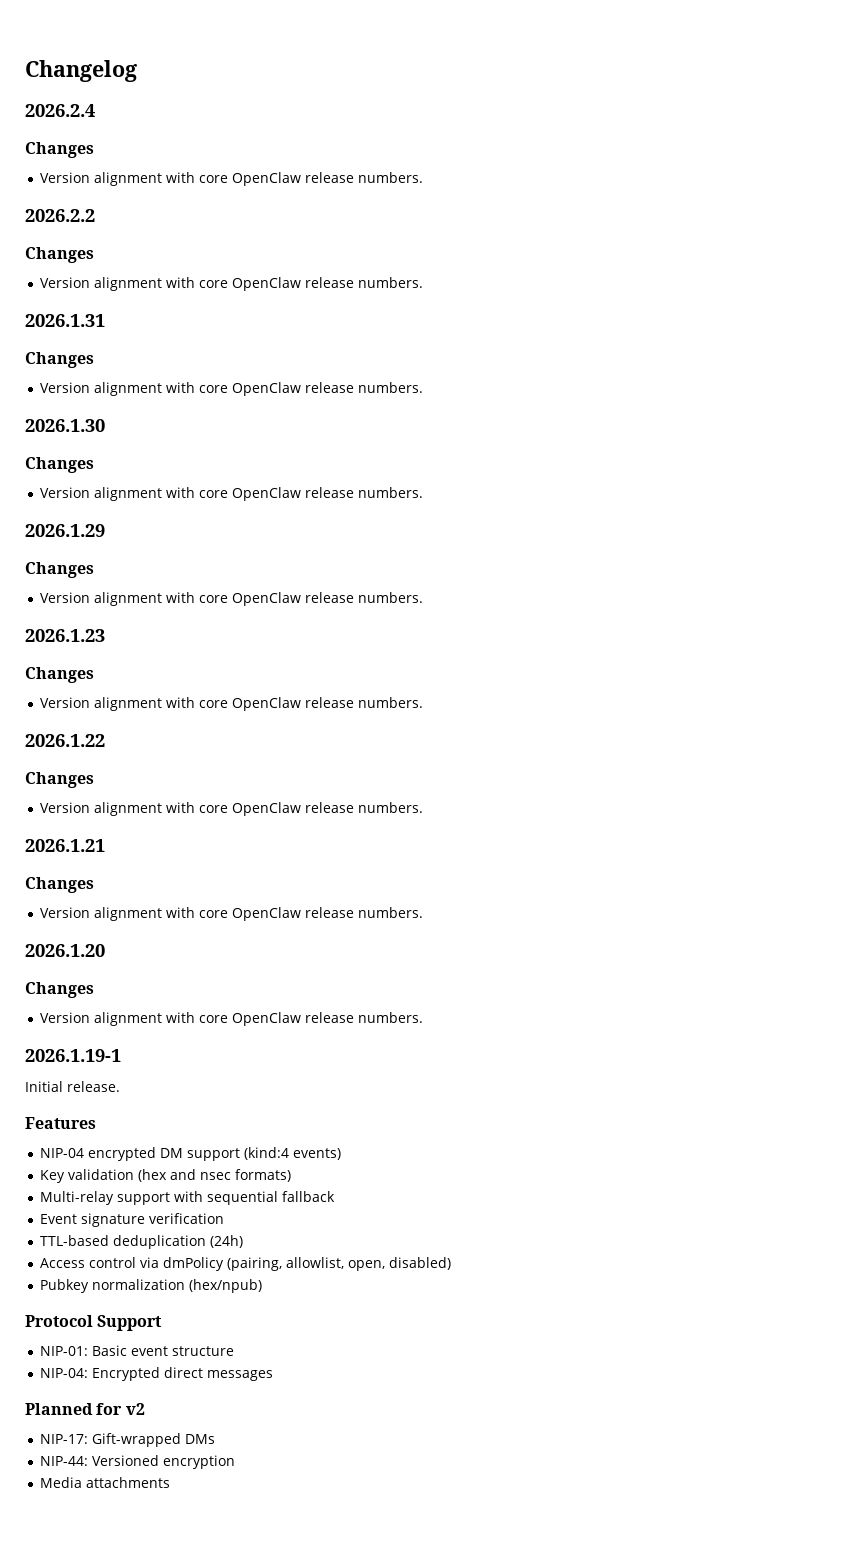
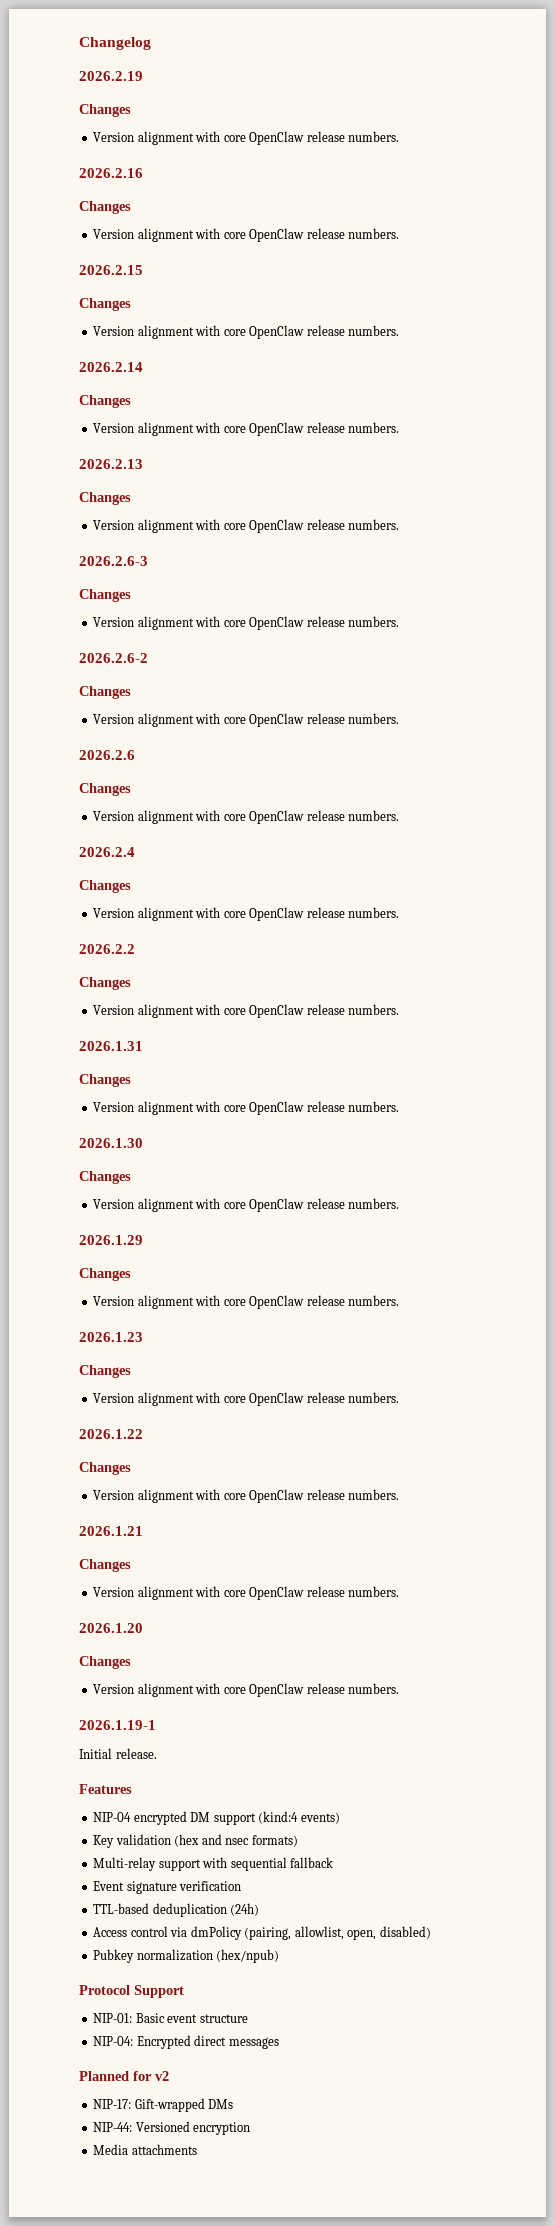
+ 2026.2.19
+ Changes
+ Version alignment with core OpenClaw release numbers.
+ 2026.2.16
+ Changes
+ Version alignment with core OpenClaw release numbers.
+ 2026.2.15
+ Changes
+ Version alignment with core OpenClaw release numbers.
+ 2026.2.14
+ Changes
+ Version alignment with core OpenClaw release numbers.
+ 2026.2.13
+ Changes
+ Version alignment with core OpenClaw release numbers.
+ 2026.2.6-3
+ Changes
+ Version alignment with core OpenClaw release numbers.
+ 2026.2.6-2
+ Changes
+ Version alignment with core OpenClaw release numbers.
+ 2026.2.6
+ Changes
+ Version alignment with core OpenClaw release numbers.

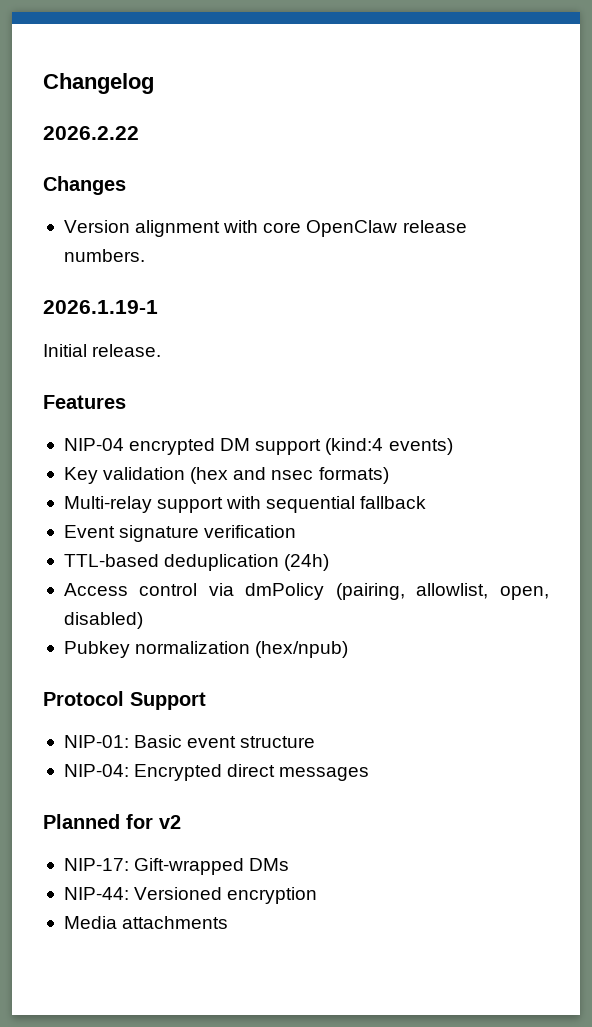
- 2026.2.19
- Changes
- Version alignment with core OpenClaw release numbers.
- 2026.2.16
- Changes
- Version alignment with core OpenClaw release numbers.
- 2026.2.15
- Changes
- Version alignment with core OpenClaw release numbers.
- 2026.2.14
- Changes
- Version alignment with core OpenClaw release numbers.
- 2026.2.13
- Changes
- Version alignment with core OpenClaw release numbers.
- 2026.2.6-3
- Changes
- Version alignment with core OpenClaw release numbers.
- 2026.2.6-2
- Changes
- Version alignment with core OpenClaw release numbers.
- 2026.2.6
- Changes
- Version alignment with core OpenClaw release numbers.
- 2026.2.4
- Changes
- Version alignment with core OpenClaw release numbers.
- 2026.2.2
- Changes
- Version alignment with core OpenClaw release numbers.
- 2026.1.31
- Changes
- Version alignment with core OpenClaw release numbers.
- 2026.1.30
- Changes
- Version alignment with core OpenClaw release numbers.
- 2026.1.29
- Changes
- Version alignment with core OpenClaw release numbers.
- 2026.1.23
- Changes
- Version alignment with core OpenClaw release numbers.
- 2026.1.22
- Changes
- Version alignment with core OpenClaw release numbers.
- 2026.1.21
- Changes
- Version alignment with core OpenClaw release numbers.
- 2026.1.20
+ 2026.2.22

